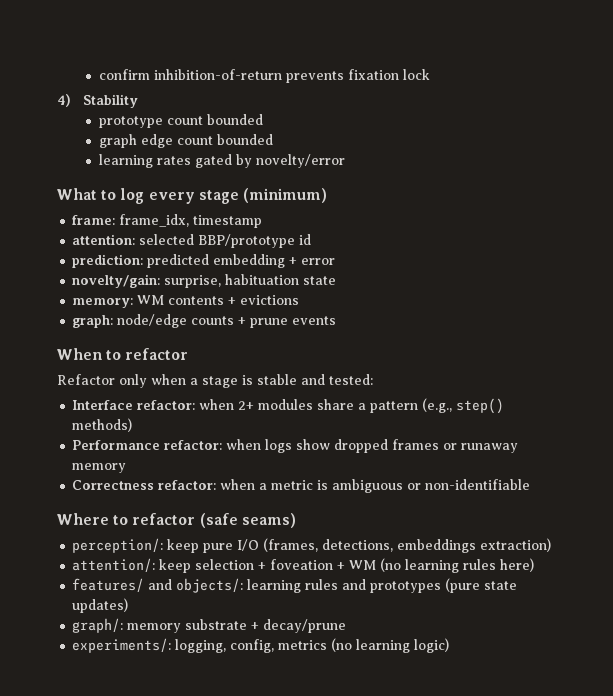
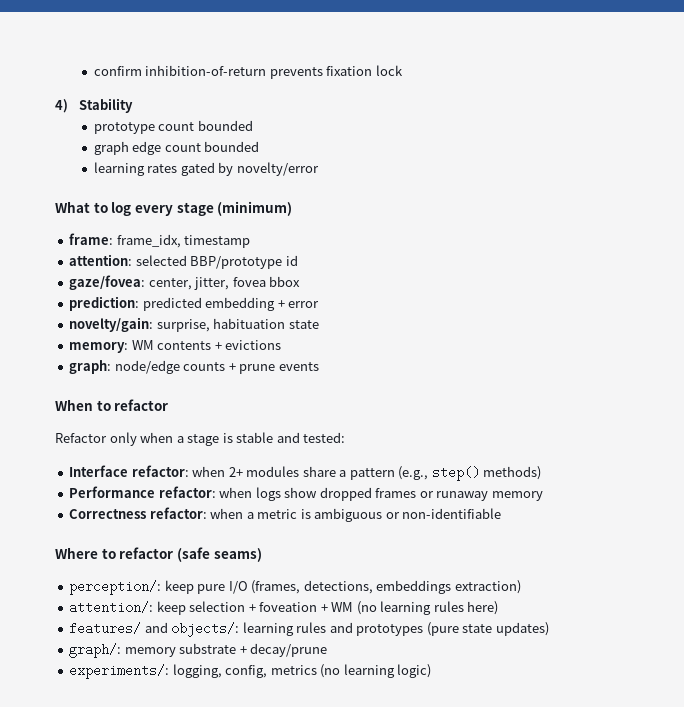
+ gaze/fovea: center, jitter, fovea bbox

